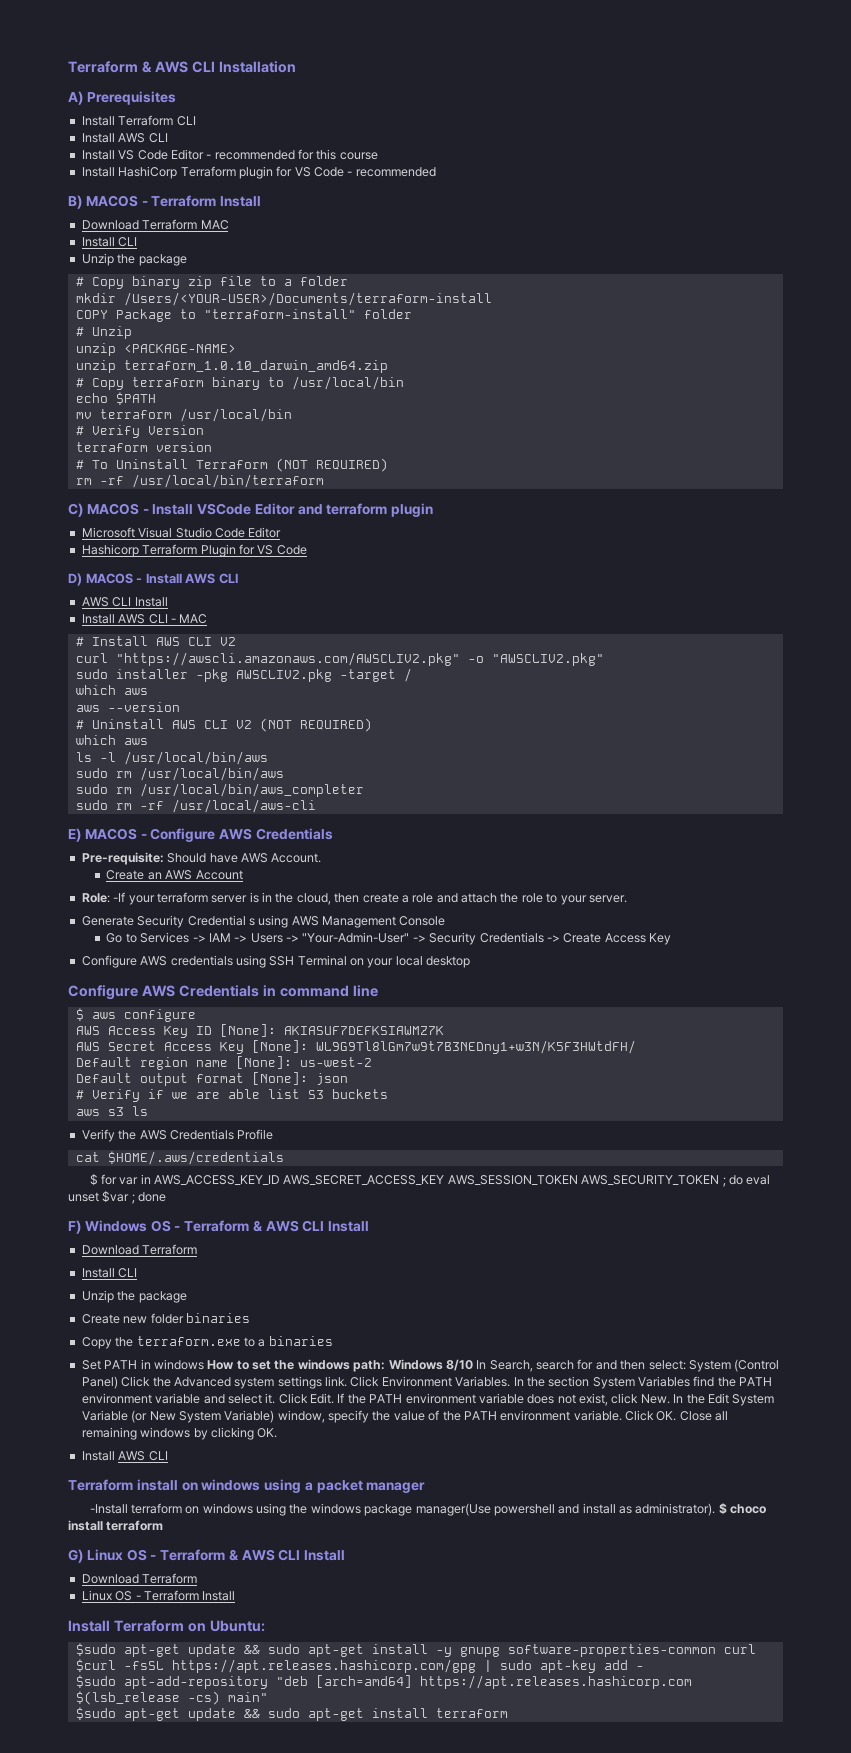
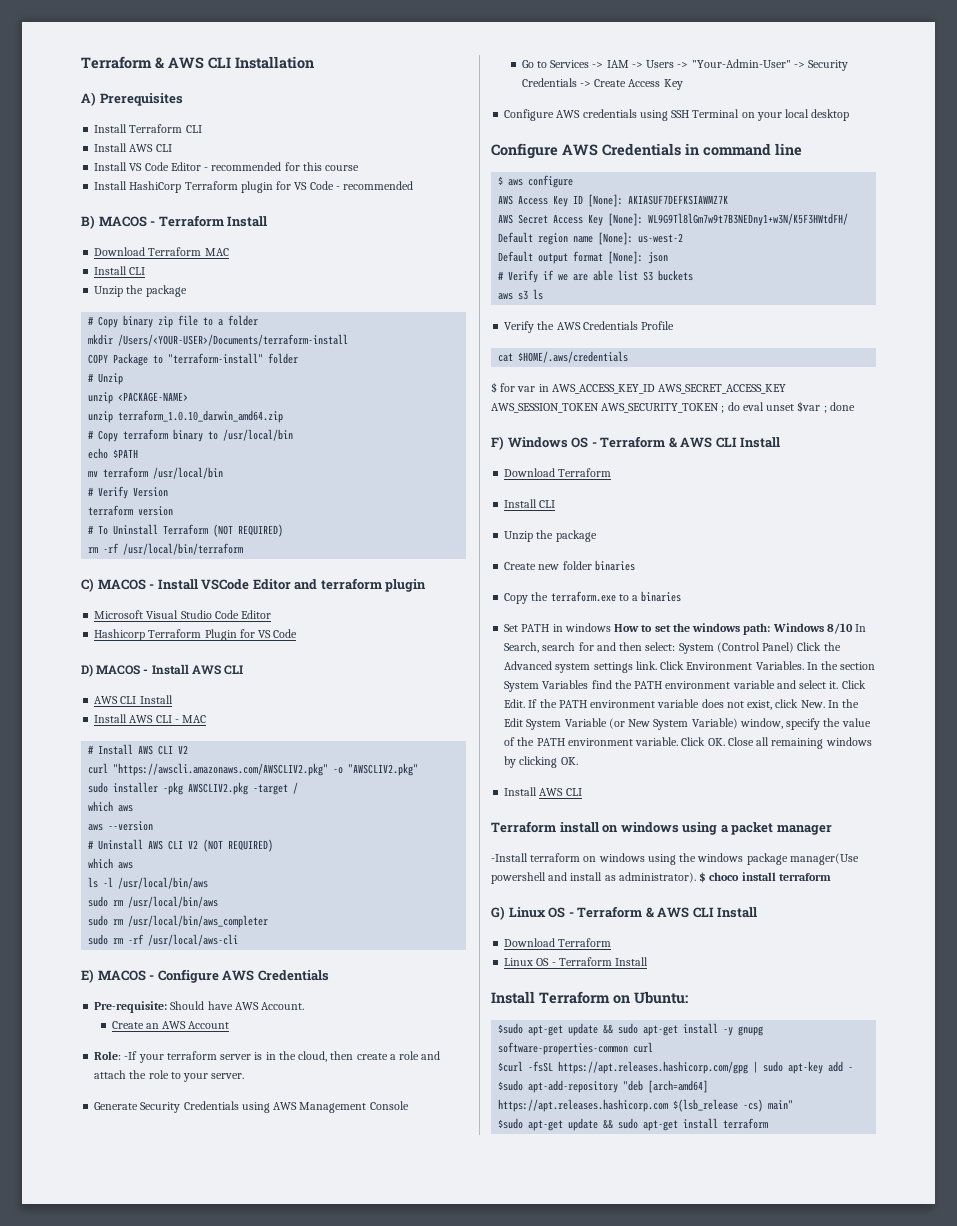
- Generate Security Credential s using AWS Management Console
+ Generate Security Credentials using AWS Management Console

